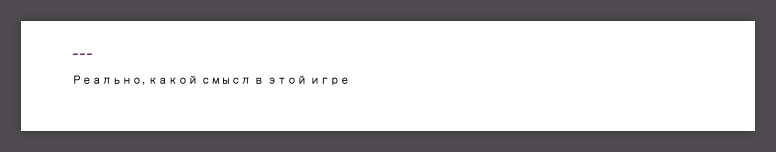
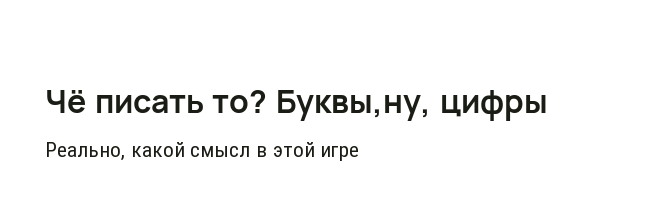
- ---
+ Чё писать то? Буквы,ну, цифры

